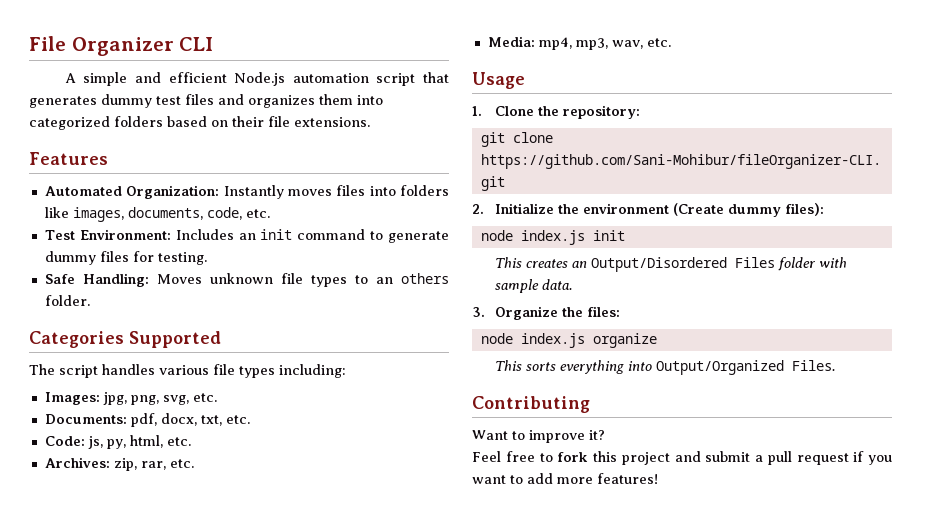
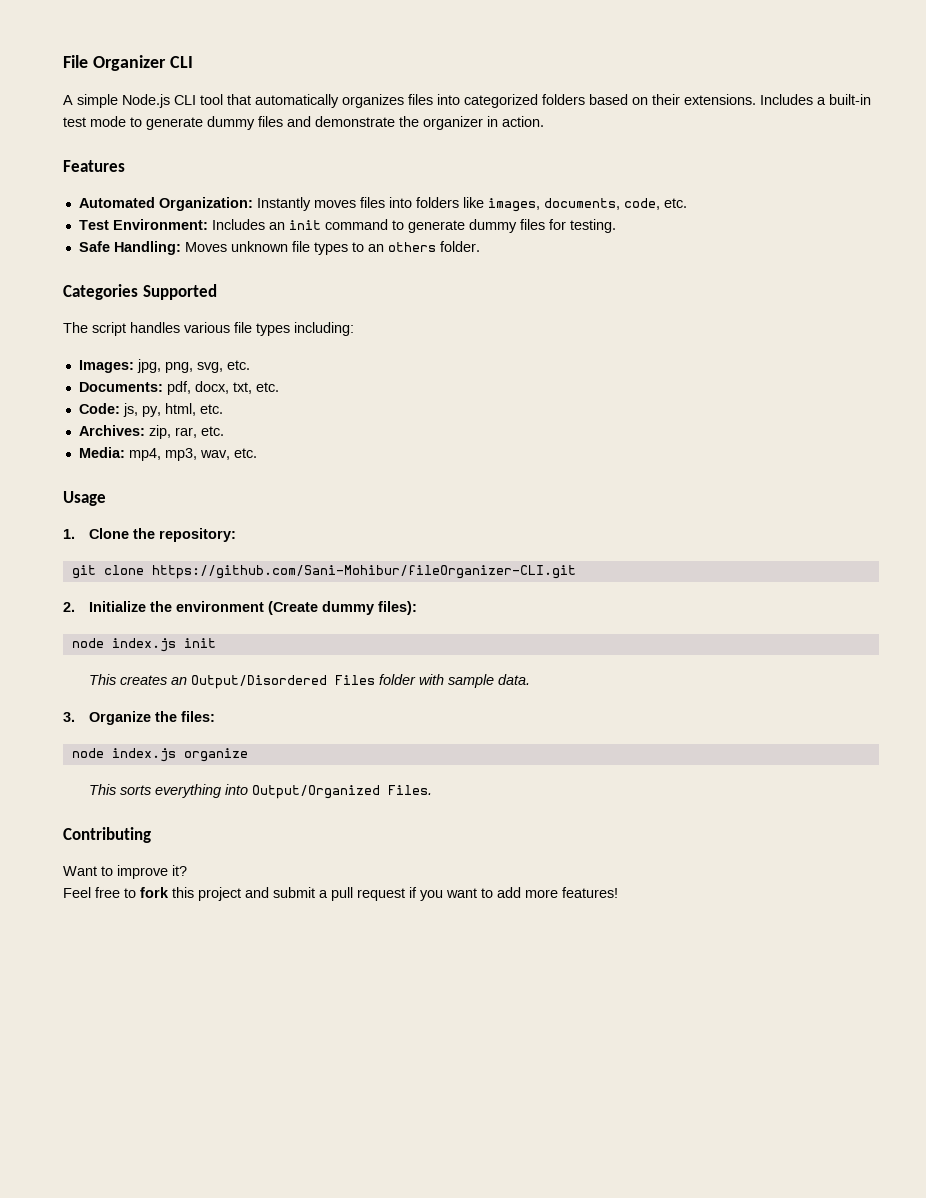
- A simple and efficient Node.js automation script that generates dummy test files and organizes them into categorized folders based on their file extensions.
+ A simple Node.js CLI tool that automatically organizes files into categorized folders based on their extensions. Includes a built-in test mode to generate dummy files and demonstrate the organizer in action.

